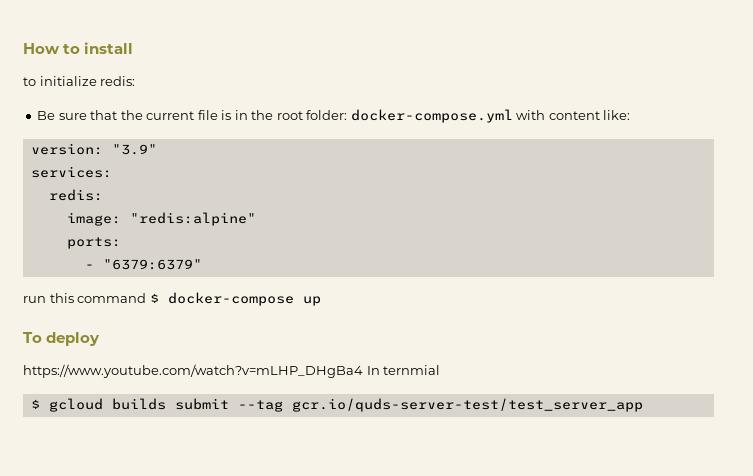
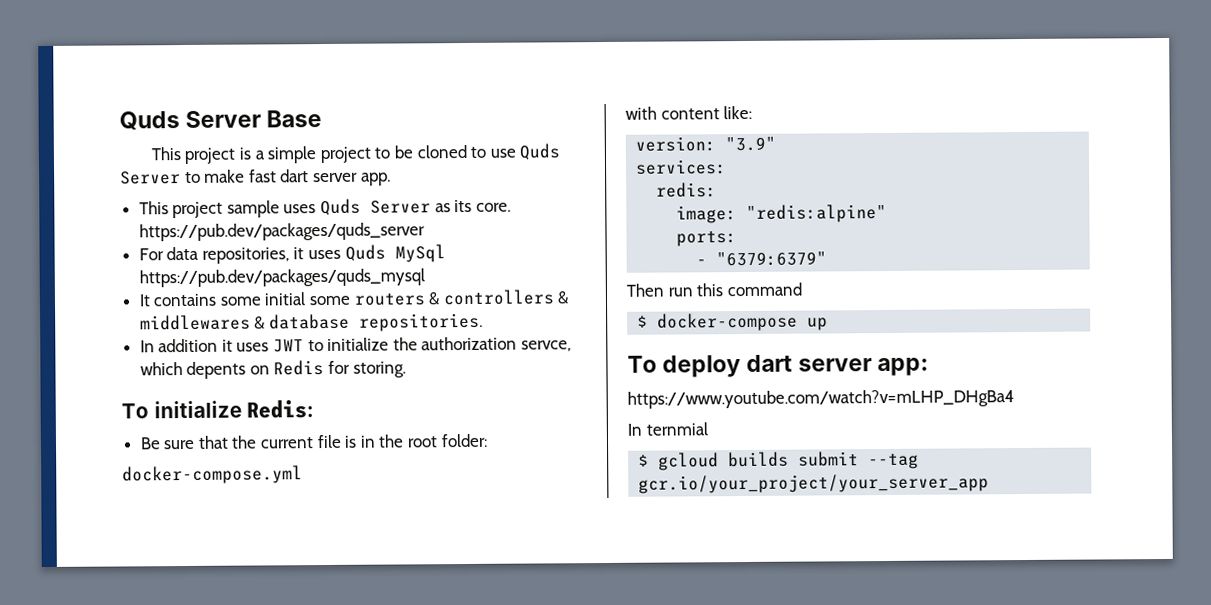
- How to install
- to initialize redis:
+ Quds Server Base
+ This project is a simple project to be cloned to use Quds Server to make fast dart server app.
+ This project sample uses Quds Server as its core. https://pub.dev/packages/quds_server
+ For data repositories, it uses Quds MySql https://pub.dev/packages/quds_mysql
+ It contains some initial some routers & controllers & middlewares & database repositories.
+ In addition it uses JWT to initialize the authorization servce, which depents on Redis for storing.
+ To initialize Redis:
- Be sure that the current file is in the root folder: docker-compose.yml with content like:
+ Be sure that the current file is in the root folder:
+ docker-compose.yml
+ with content like:
- run this command $ docker-compose up
+ Then run this command
+ $ docker-compose up
- To deploy
+ To deploy dart server app:
- https://www.youtube.com/watch?v=mLHP_DHgBa4 In ternmial
+ https://www.youtube.com/watch?v=mLHP_DHgBa4
+ In ternmial
- $ gcloud builds submit --tag gcr.io/quds-server-test/test_server_app
+ $ gcloud builds submit --tag gcr.io/your_project/your_server_app

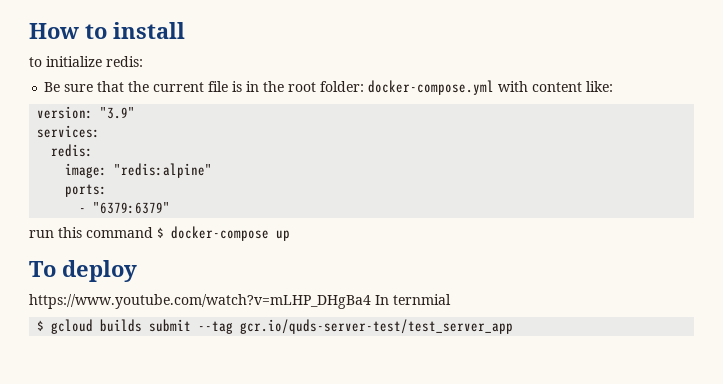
- Quds Server Base
- This project is a simple project to be cloned to use Quds Server to make fast dart server app.
- This project sample uses Quds Server as its core. https://pub.dev/packages/quds_server
- For data repositories, it uses Quds MySql https://pub.dev/packages/quds_mysql
- It contains some initial some routers & controllers & middlewares & database repositories.
- In addition it uses JWT to initialize the authorization servce, which depents on Redis for storing.
- To initialize Redis:
+ How to install
+ to initialize redis:
- Be sure that the current file is in the root folder:
- docker-compose.yml
- with content like:
+ Be sure that the current file is in the root folder: docker-compose.yml with content like:
- Then run this command
- $ docker-compose up
+ run this command $ docker-compose up
- To deploy dart server app:
+ To deploy
- https://www.youtube.com/watch?v=mLHP_DHgBa4
- In ternmial
+ https://www.youtube.com/watch?v=mLHP_DHgBa4 In ternmial
- $ gcloud builds submit --tag gcr.io/your_project/your_server_app
+ $ gcloud builds submit --tag gcr.io/quds-server-test/test_server_app

